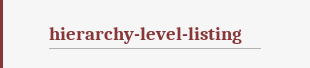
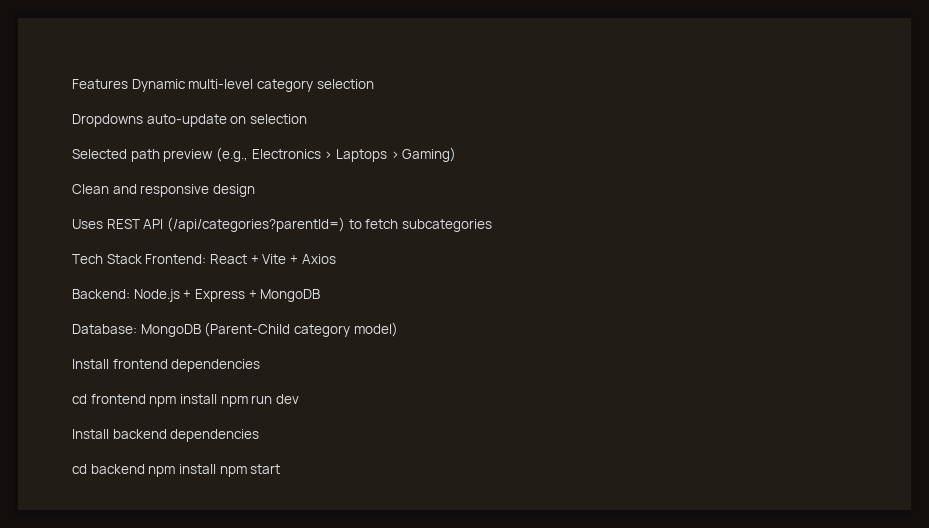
- hierarchy-level-listing
+ Features Dynamic multi-level category selection
+ Dropdowns auto-update on selection
+ Selected path preview (e.g., Electronics > Laptops > Gaming)
+ Clean and responsive design
+ Uses REST API (/api/categories?parentId=) to fetch subcategories
+ Tech Stack Frontend: React + Vite + Axios
+ Backend: Node.js + Express + MongoDB
+ Database: MongoDB (Parent-Child category model)
+ Install frontend dependencies
+ cd frontend npm install npm run dev
+ Install backend dependencies
+ cd backend npm install npm start

